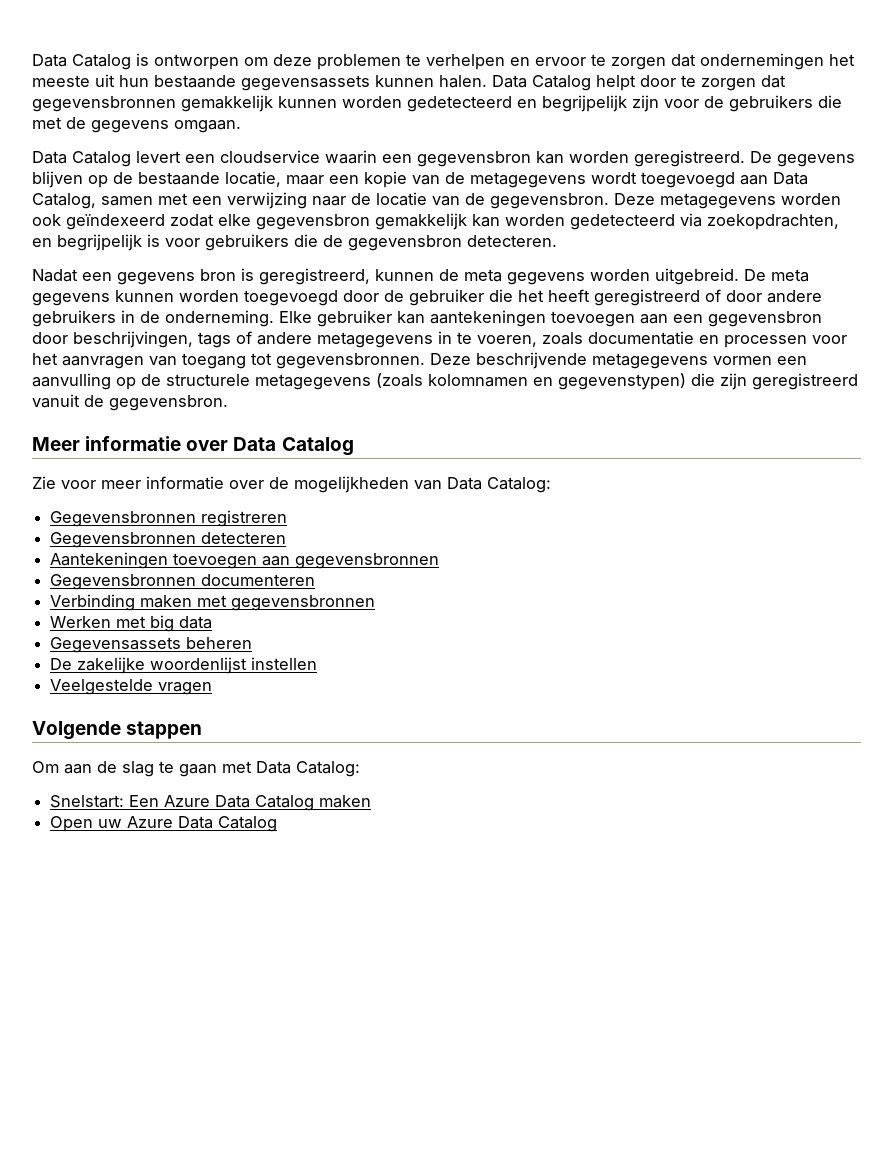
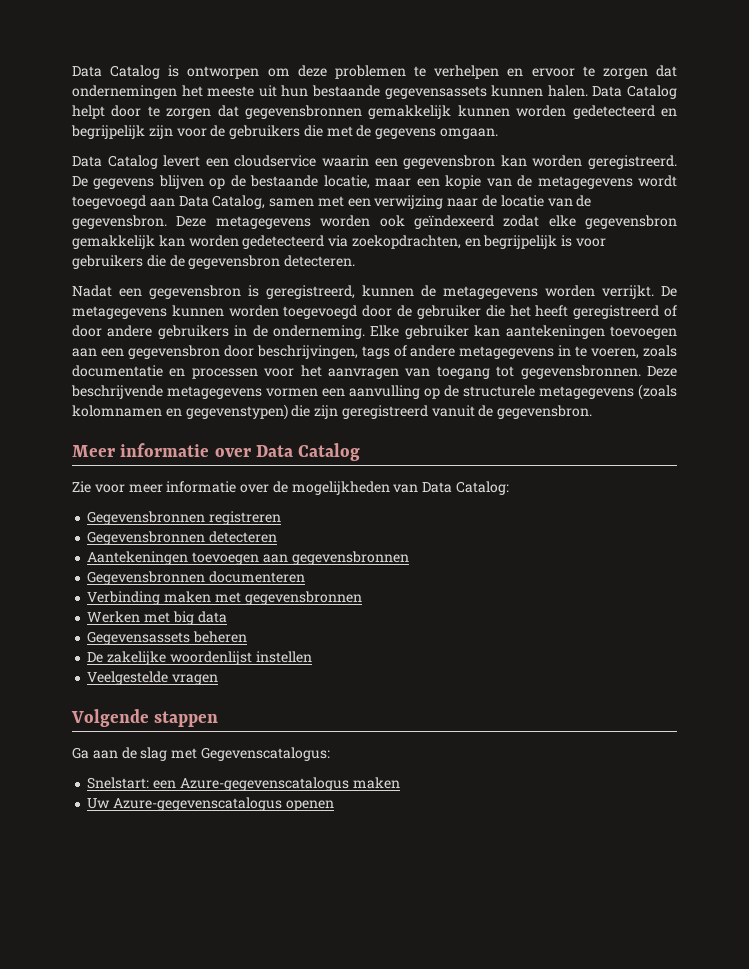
- Nadat een gegevens bron is geregistreerd, kunnen de meta gegevens worden uitgebreid. De meta gegevens kunnen worden toegevoegd door de gebruiker die het heeft geregistreerd of door andere gebruikers in de onderneming.
+ Nadat een gegevensbron is geregistreerd, kunnen de metagegevens worden verrijkt. De metagegevens kunnen worden toegevoegd door de gebruiker die het heeft geregistreerd of door andere gebruikers in de onderneming.
- Om aan de slag te gaan met Data Catalog:
- Snelstart: Een Azure Data Catalog maken
- Open uw Azure Data Catalog
+ Ga aan de slag met Gegevenscatalogus:
+ Snelstart: een Azure-gegevenscatalogus maken
+ Uw Azure-gegevenscatalogus openen

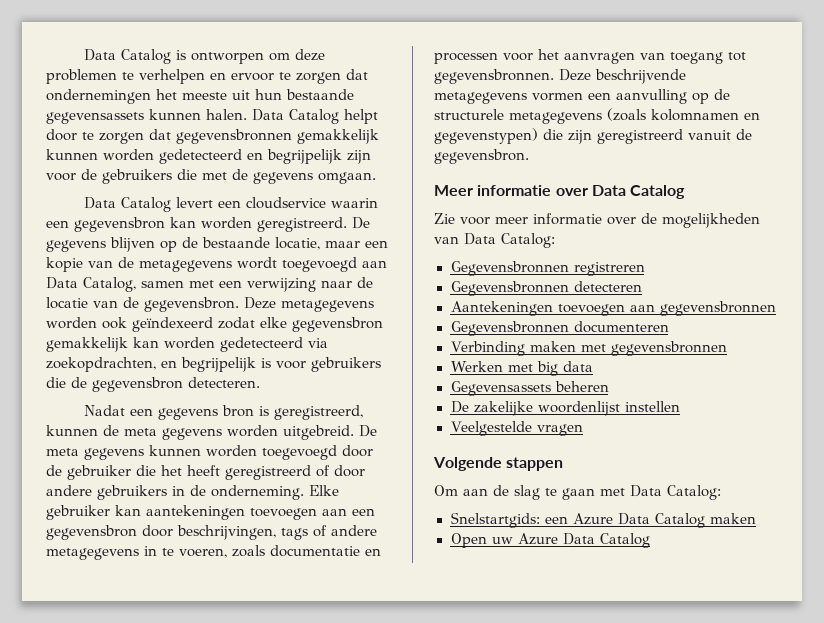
- Nadat een gegevensbron is geregistreerd, kunnen de metagegevens worden verrijkt. De metagegevens kunnen worden toegevoegd door de gebruiker die het heeft geregistreerd of door andere gebruikers in de onderneming.
+ Nadat een gegevens bron is geregistreerd, kunnen de meta gegevens worden uitgebreid. De meta gegevens kunnen worden toegevoegd door de gebruiker die het heeft geregistreerd of door andere gebruikers in de onderneming.
- Ga aan de slag met Gegevenscatalogus:
- Snelstart: een Azure-gegevenscatalogus maken
- Uw Azure-gegevenscatalogus openen
+ Om aan de slag te gaan met Data Catalog:
+ Snelstartgids: een Azure Data Catalog maken
+ Open uw Azure Data Catalog

